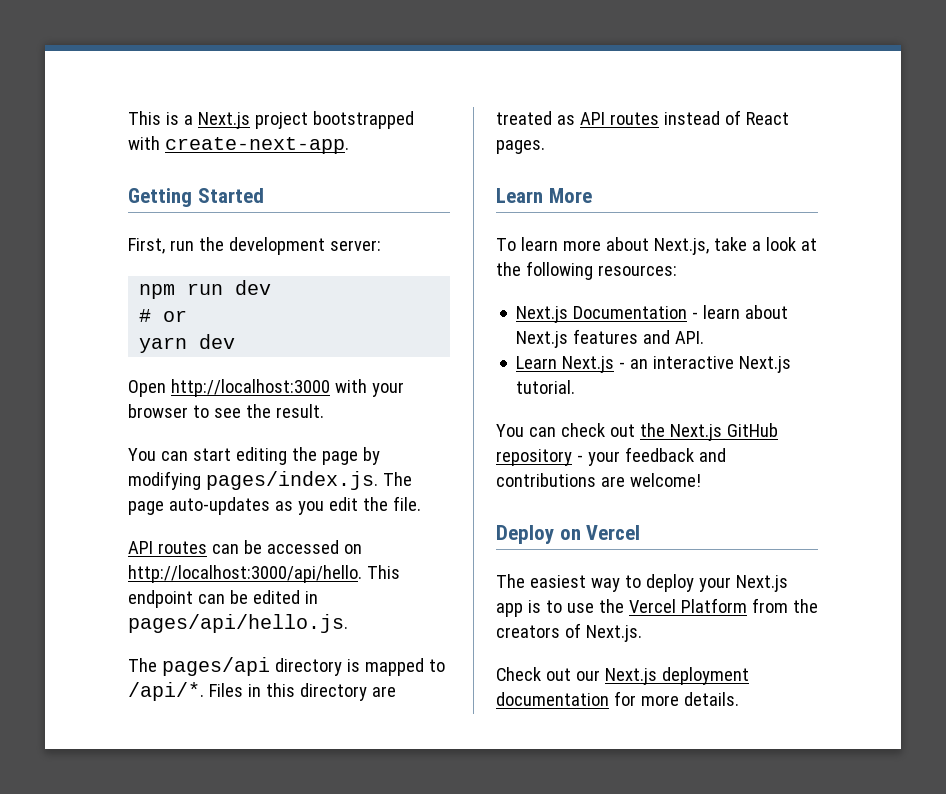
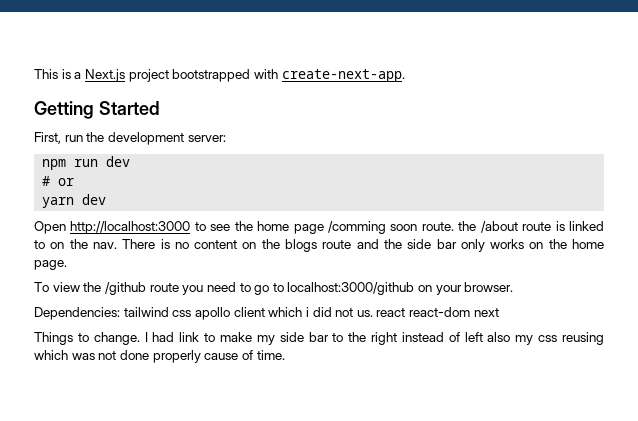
- Open http://localhost:3000 with your browser to see the result.
- You can start editing the page by modifying pages/index.js. The page auto-updates as you edit the file.
- API routes can be accessed on http://localhost:3000/api/hello. This endpoint can be edited in pages/api/hello.js.
- The pages/api directory is mapped to /api/*. Files in this directory are treated as API routes instead of React pages.
- Learn More
- To learn more about Next.js, take a look at the following resources:
- Next.js Documentation - learn about Next.js features and API.
- Learn Next.js - an interactive Next.js tutorial.
- You can check out the Next.js GitHub repository - your feedback and contributions are welcome!
- Deploy on Vercel
- The easiest way to deploy your Next.js app is to use the Vercel Platform from the creators of Next.js.
- Check out our Next.js deployment documentation for more details.
+ Open http://localhost:3000 to see the home page /comming soon route. the /about route is linked to on the nav. There is no content on the blogs route and the side bar only works on the home page.
+ To view the /github route you need to go to localhost:3000/github on your browser.
+ Dependencies: tailwind css apollo client which i did not us. react react-dom next
+ Things to change. I had link to make my side bar to the right instead of left also my css reusing which was not done properly cause of time.

